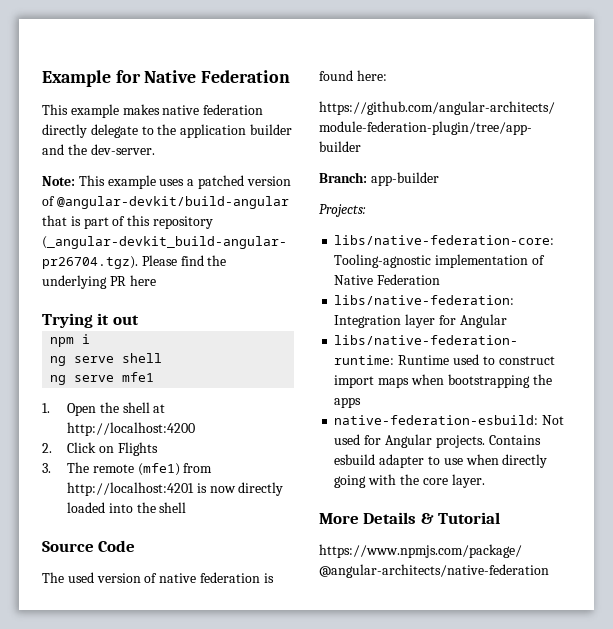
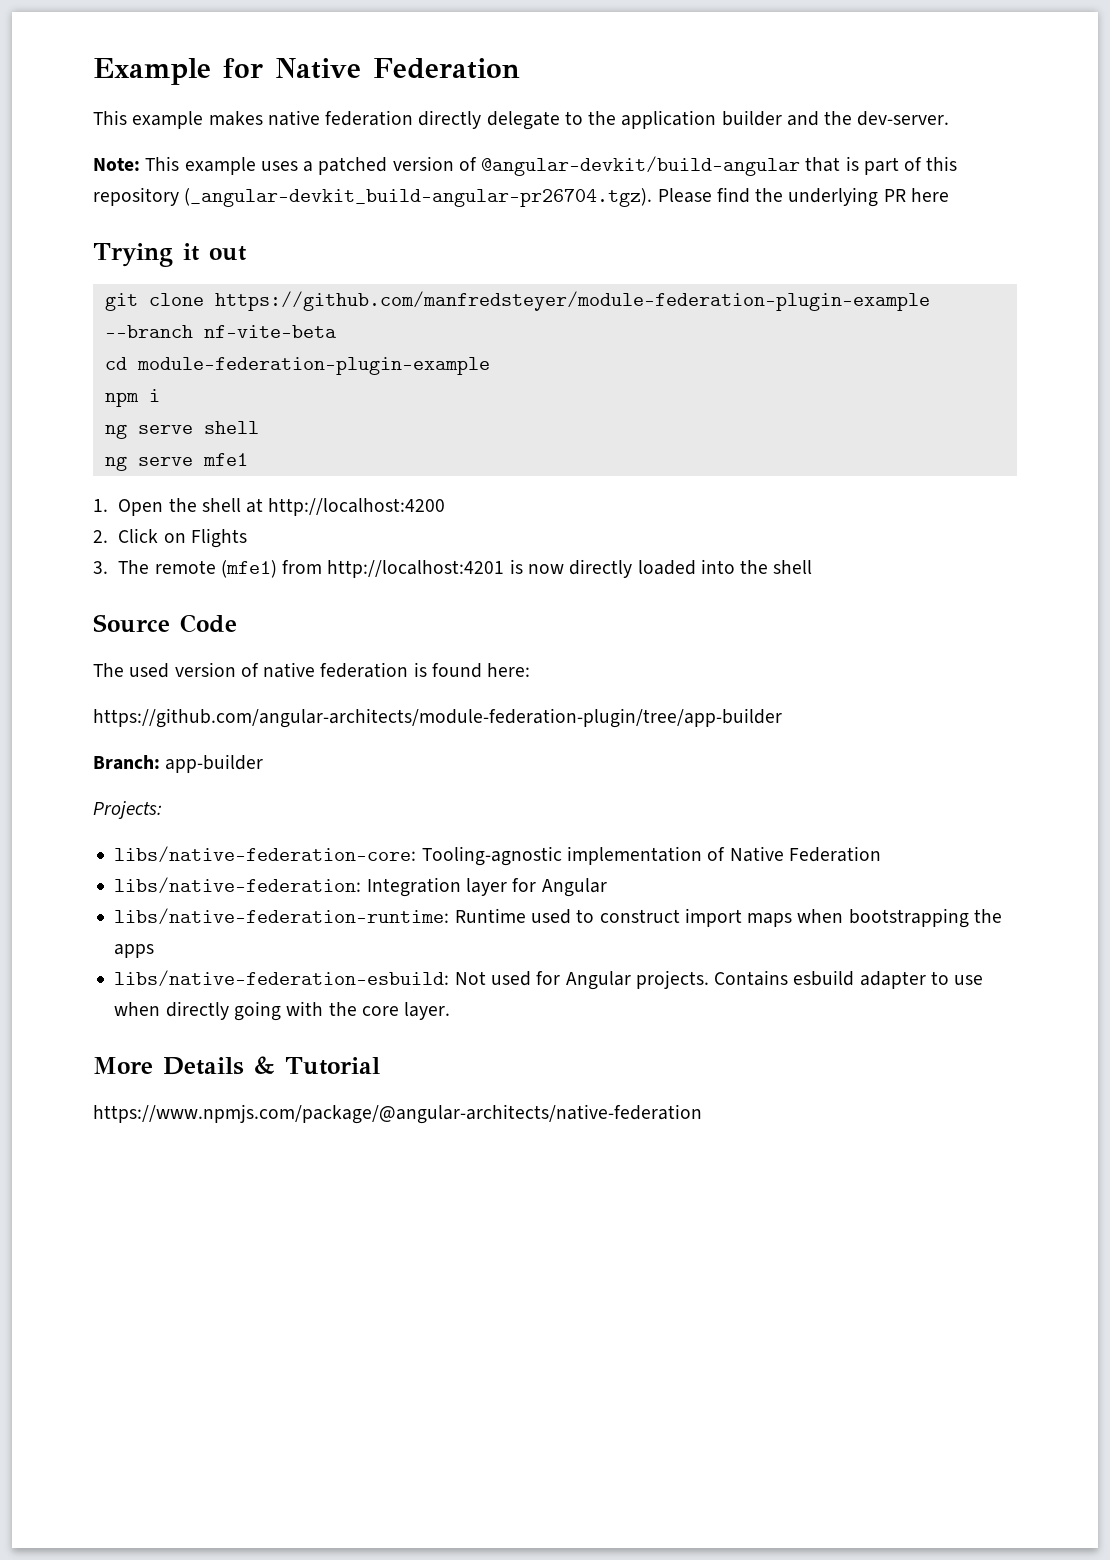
+ git clone https://github.com/manfredsteyer/module-federation-plugin-example --branch nf-vite-beta
+ cd module-federation-plugin-example
- native-federation-esbuild: Not used for Angular projects.
+ libs/native-federation-esbuild: Not used for Angular projects.

